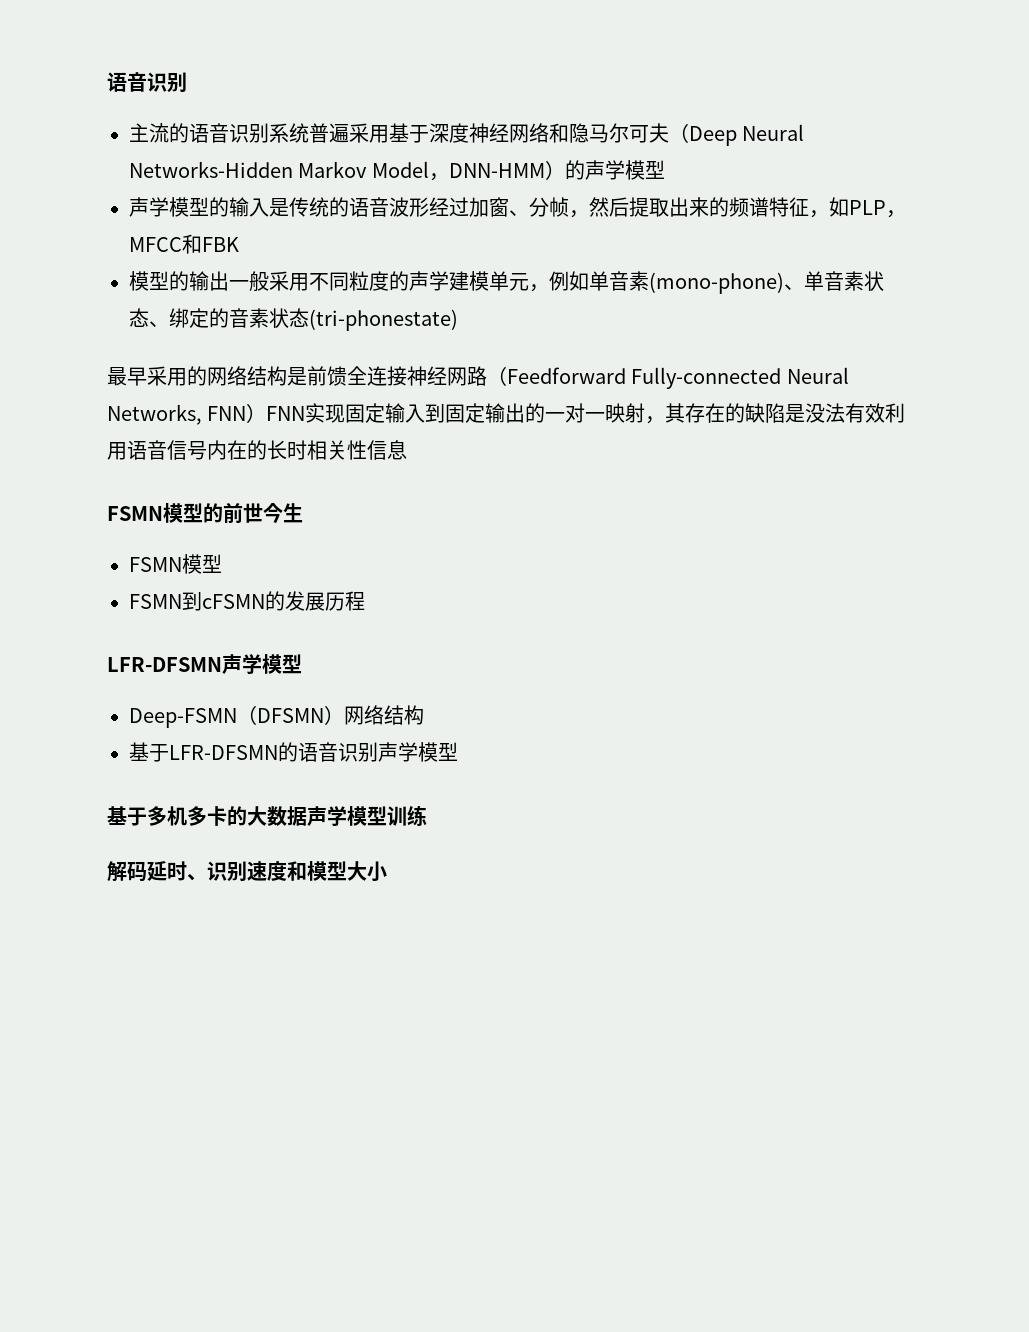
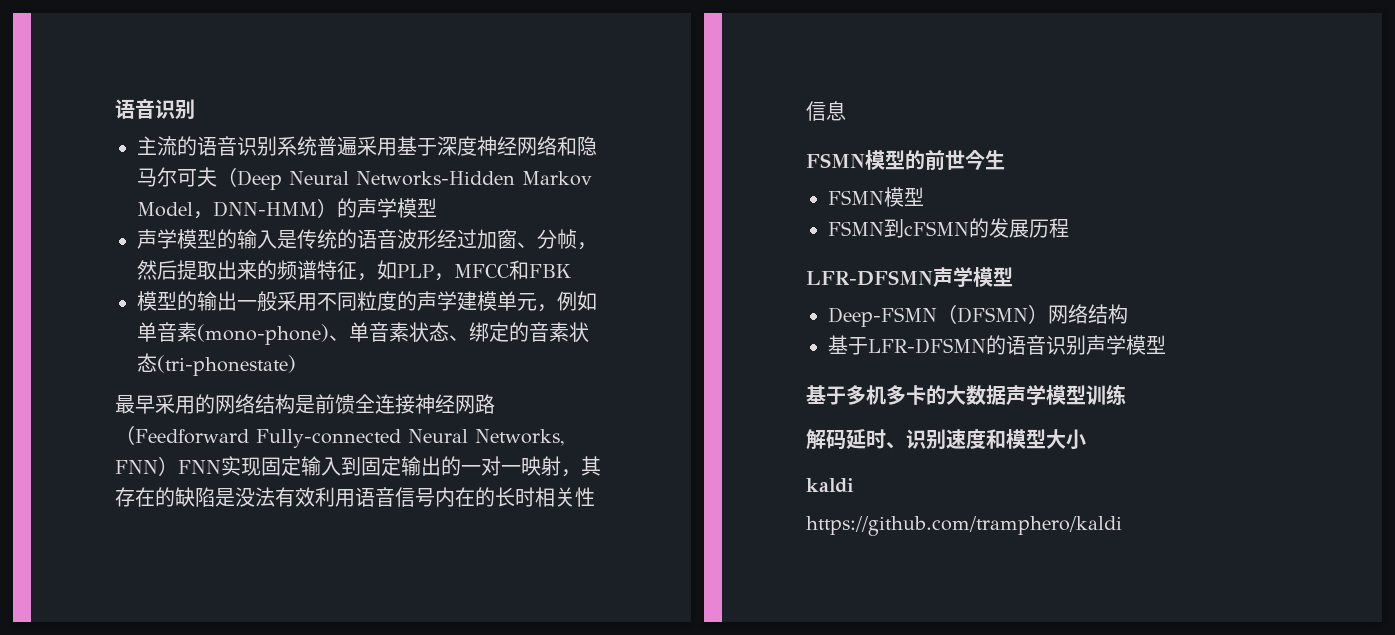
+ kaldi
+ https://github.com/tramphero/kaldi

